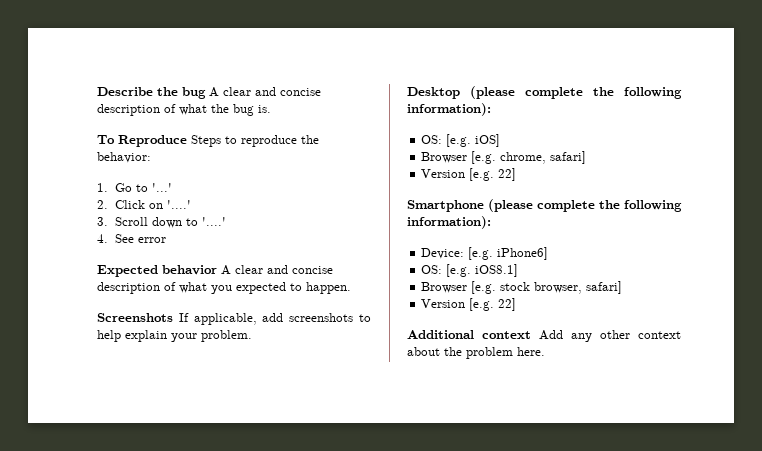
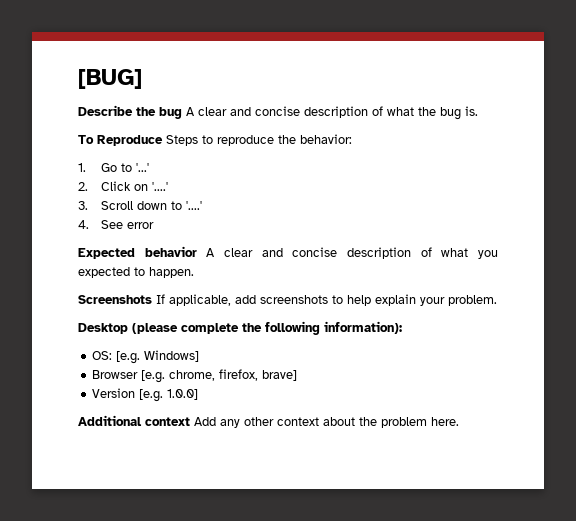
+ [BUG]
- OS: [e.g. iOS]
+ OS: [e.g. Windows]
- Browser [e.g. chrome, safari]
- Version [e.g. 22]
- Smartphone (please complete the following information):
- Device: [e.g. iPhone6]
- OS: [e.g. iOS8.1]
- Browser [e.g. stock browser, safari]
- Version [e.g. 22]
+ Browser [e.g. chrome, firefox, brave]
+ Version [e.g. 1.0.0]

